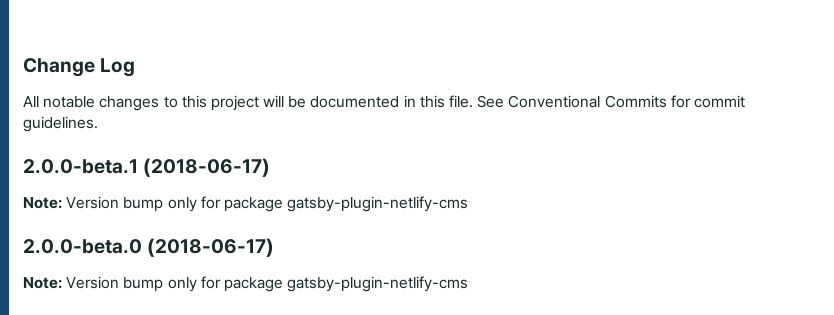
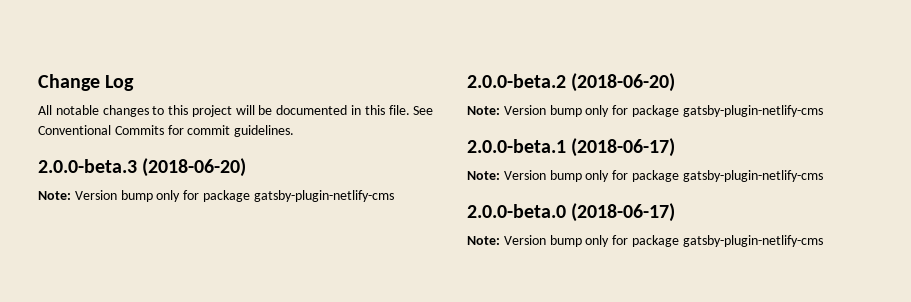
+ 2.0.0-beta.3 (2018-06-20)
+ Note: Version bump only for package gatsby-plugin-netlify-cms
+ 2.0.0-beta.2 (2018-06-20)
+ Note: Version bump only for package gatsby-plugin-netlify-cms

